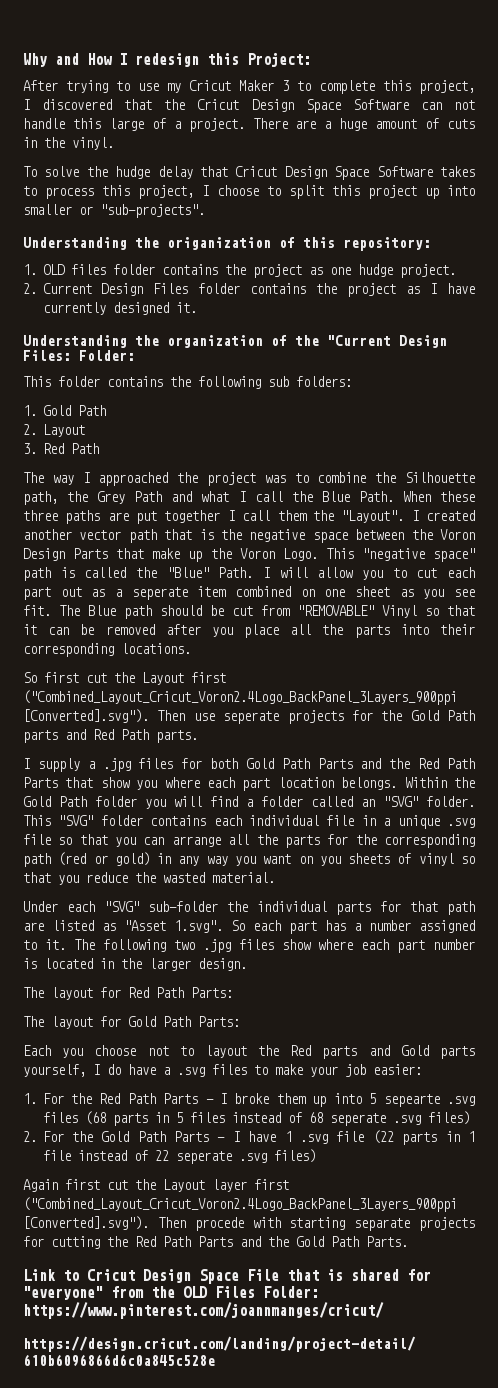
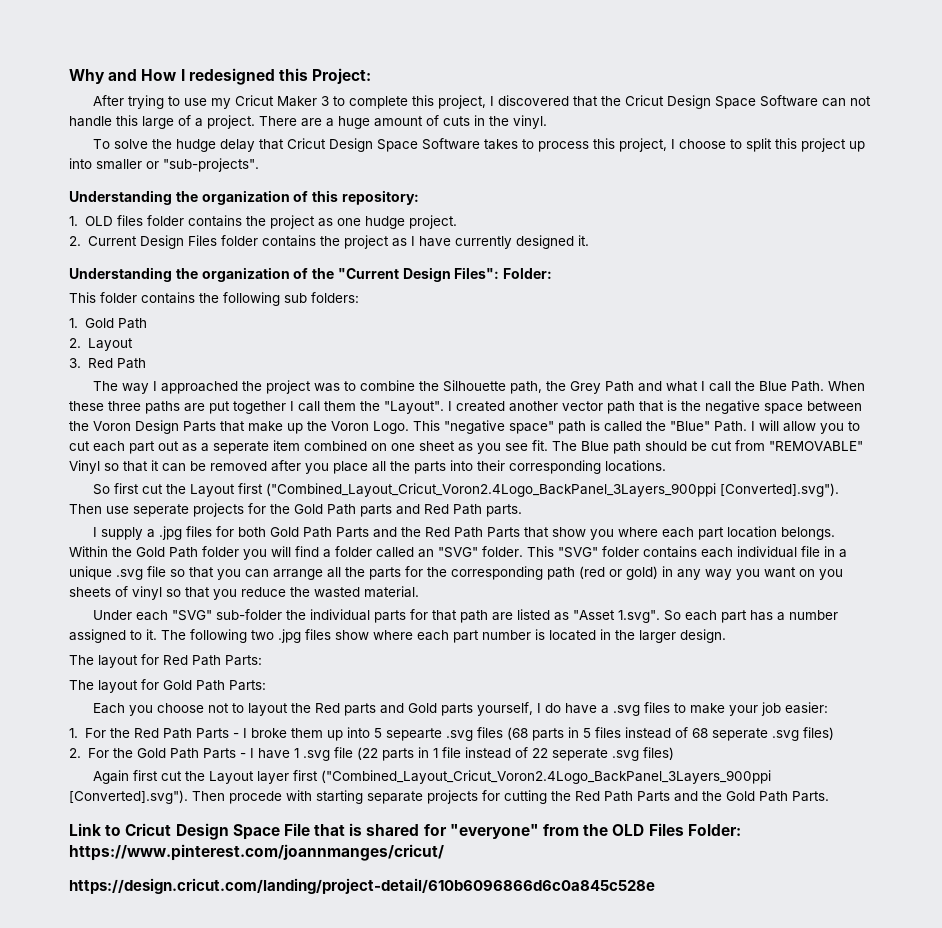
- Why and How I redesign this Project:
+ Why and How I redesigned this Project:
- Understanding the origanization of this repository:
+ Understanding the organization of this repository:
- Understanding the organization of the "Current Design Files: Folder:
+ Understanding the organization of the "Current Design Files": Folder:

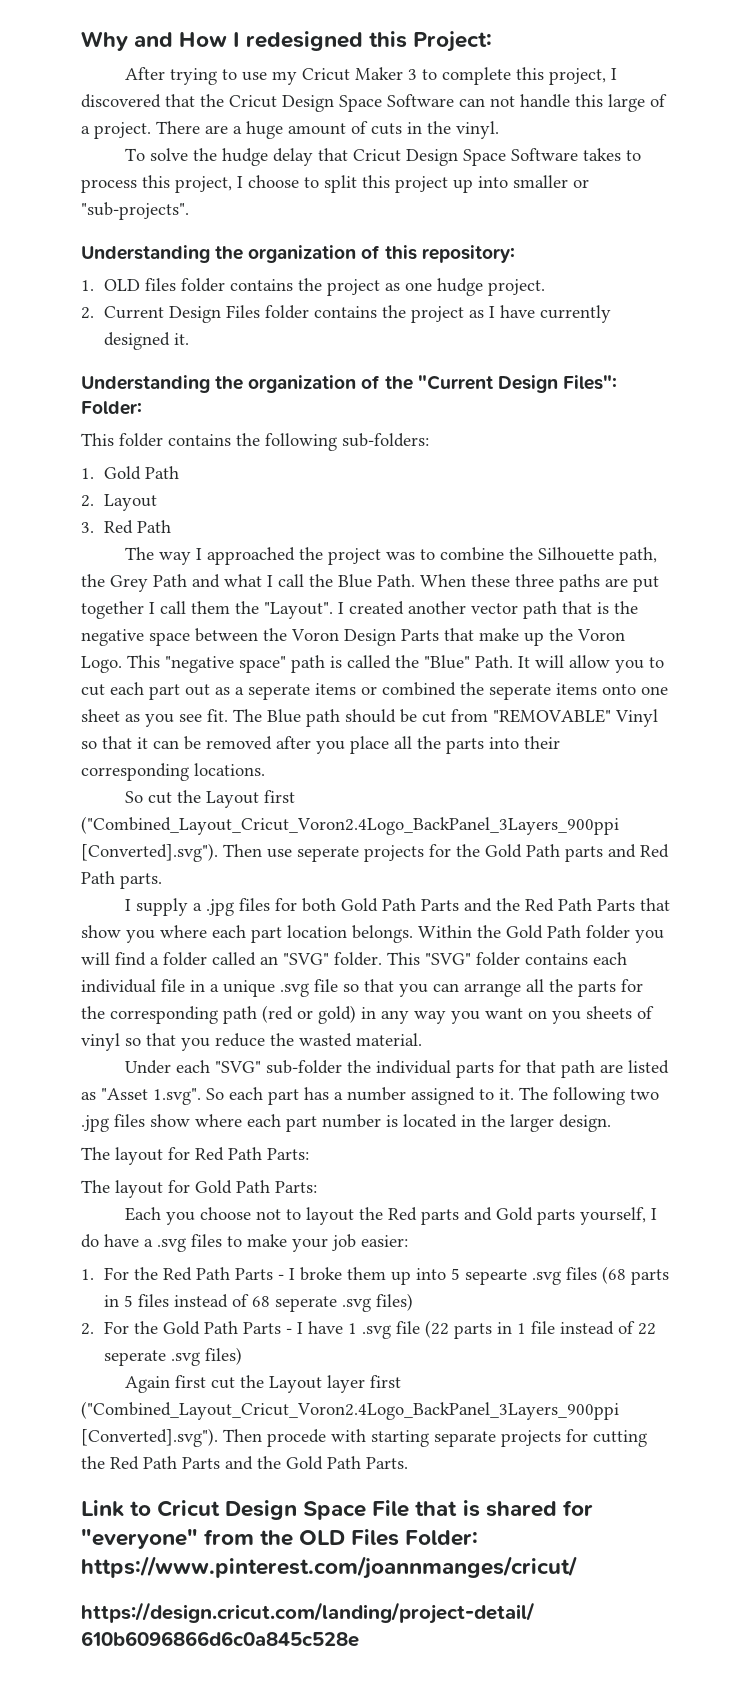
- This folder contains the following sub folders:
+ This folder contains the following sub-folders:
- I will allow you to cut each part out as a seperate item combined on one sheet as you see fit.
+ It will allow you to cut each part out as a seperate items or combined the seperate items onto one sheet as you see fit.
- So first cut the Layout first ("Combined_Layout_Cricut_Voron2.4Logo_BackPanel_3Layers_900ppi [Converted].svg"). Then use seperate projects for the Gold Path parts and Red Path parts.
+ So cut the Layout first ("Combined_Layout_Cricut_Voron2.4Logo_BackPanel_3Layers_900ppi [Converted].svg"). Then use seperate projects for the Gold Path parts and Red Path parts.

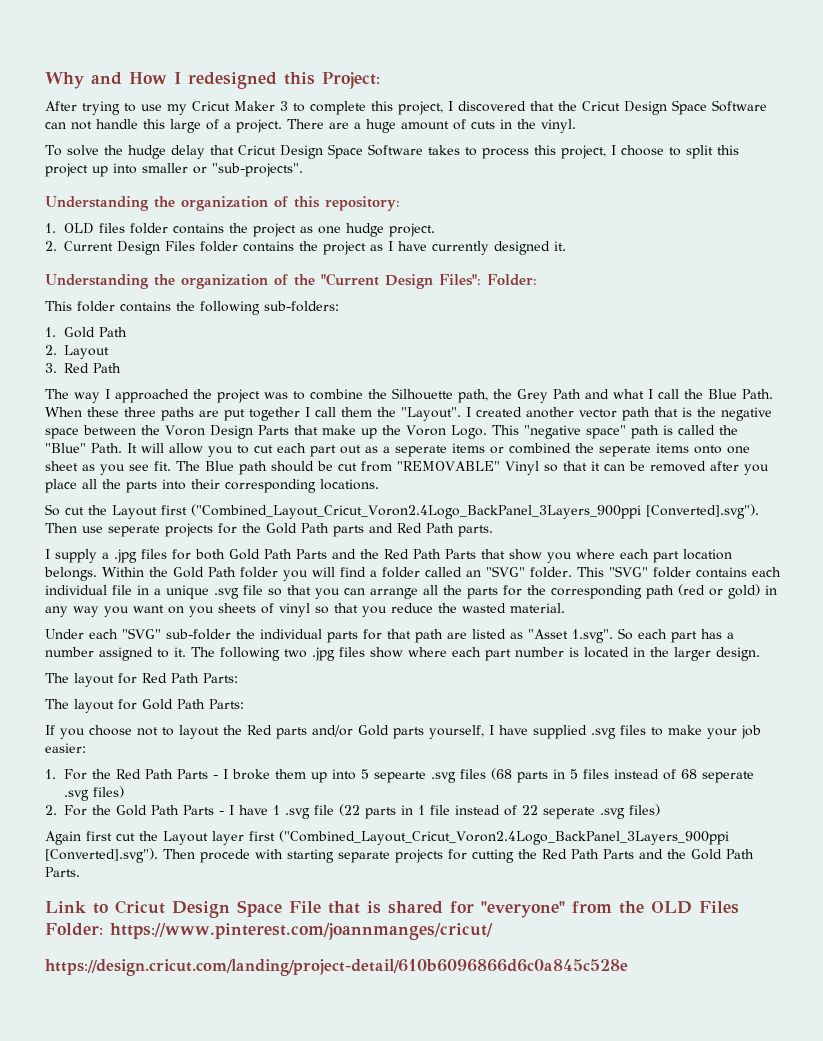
- Each you choose not to layout the Red parts and Gold parts yourself, I do have a .svg files to make your job easier:
+ If you choose not to layout the Red parts and/or Gold parts yourself, I have supplied .svg files to make your job easier:

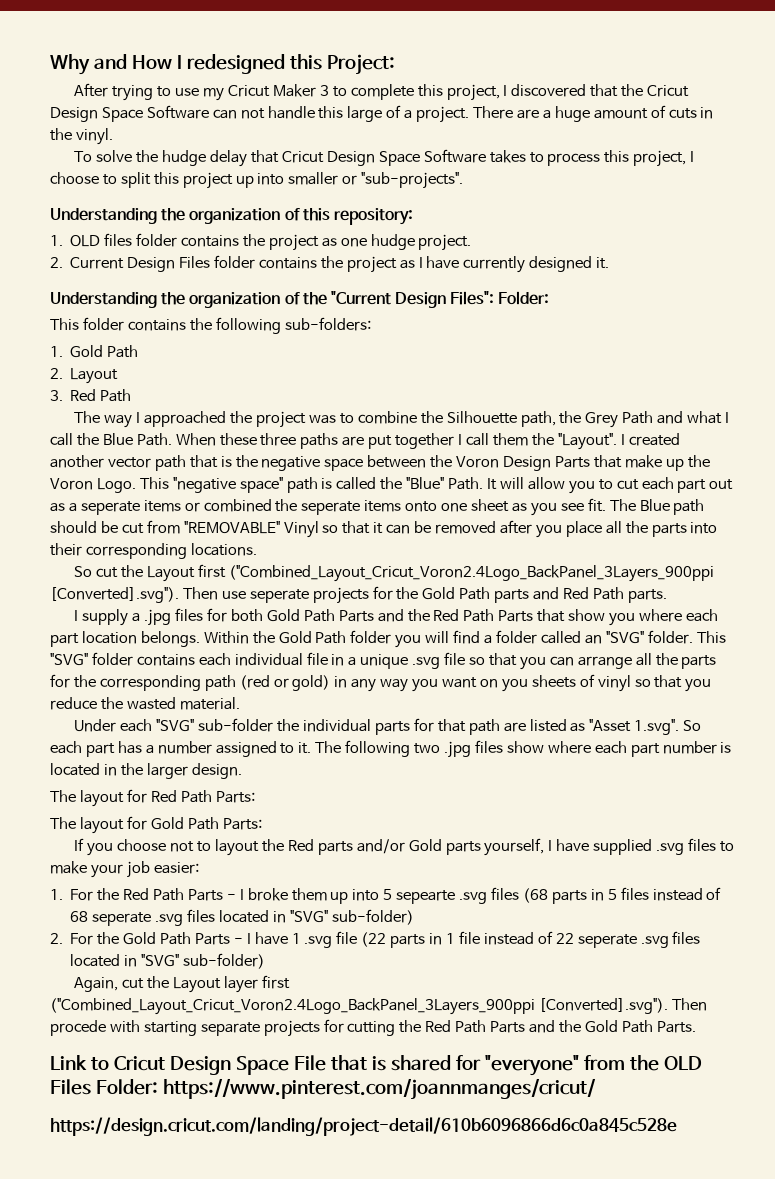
- 1. For the Red Path Parts - I broke them up into 5 sepearte .svg files (68 parts in 5 files instead of 68 seperate .svg files)
+ 1. For the Red Path Parts - I broke them up into 5 sepearte .svg files (68 parts in 5 files instead of 68 seperate .svg files located in "SVG" sub-folder)
- 2. For the Gold Path Parts - I have 1 .svg file (22 parts in 1 file instead of 22 seperate .svg files)
- Again first cut the Layout layer first ("Combined_Layout_Cricut_Voron2.4Logo_BackPanel_3Layers_900ppi [Converted].svg"). Then procede with starting separate projects for cutting the Red Path Parts and the Gold Path Parts.
+ 2. For the Gold Path Parts - I have 1 .svg file (22 parts in 1 file instead of 22 seperate .svg files located in "SVG" sub-folder)
+ Again, cut the Layout layer first ("Combined_Layout_Cricut_Voron2.4Logo_BackPanel_3Layers_900ppi [Converted].svg"). Then procede with starting separate projects for cutting the Red Path Parts and the Gold Path Parts.

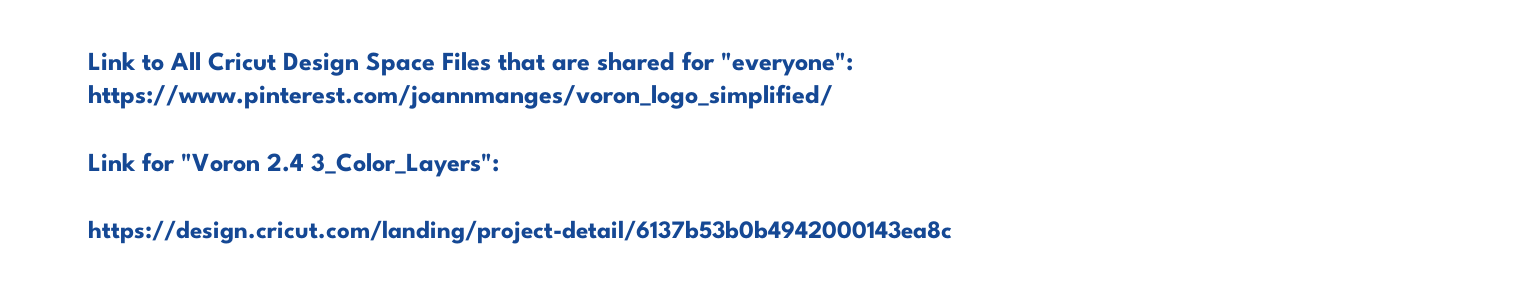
- Why and How I redesigned this Project:
- After trying to use my Cricut Maker 3 to complete this project, I discovered that the Cricut Design Space Software can not handle this large of a project. There are a huge amount of cuts in the vinyl.
- To solve the hudge delay that Cricut Design Space Software takes to process this project, I choose to split this project up into smaller or "sub-projects".
- Understanding the organization of this repository:
- 1. OLD files folder contains the project as one hudge project.
- 2. Current Design Files folder contains the project as I have currently designed it.
- Understanding the organization of the "Current Design Files": Folder:
- This folder contains the following sub-folders:
- 1. Gold Path
- 2. Layout
- 3. Red Path
- The way I approached the project was to combine the Silhouette path, the Grey Path and what I call the Blue Path. When these three paths are put together I call them the "Layout". I created another vector path that is the negative space between the Voron Design Parts that make up the Voron Logo. This "negative space" path is called the "Blue" Path. It will allow you to cut each part out as a seperate items or combined the seperate items onto one sheet as you see fit. The Blue path should be cut from "REMOVABLE" Vinyl so that it can be removed after you place all the parts into their corresponding locations.
- So cut the Layout first ("Combined_Layout_Cricut_Voron2.4Logo_BackPanel_3Layers_900ppi [Converted].svg"). Then use seperate projects for the Gold Path parts and Red Path parts.
- I supply a .jpg files for both Gold Path Parts and the Red Path Parts that show you where each part location belongs. Within the Gold Path folder you will find a folder called an "SVG" folder. This "SVG" folder contains each individual file in a unique .svg file so that you can arrange all the parts for the corresponding path (red or gold) in any way you want on you sheets of vinyl so that you reduce the wasted material.
- Under each "SVG" sub-folder the individual parts for that path are listed as "Asset 1.svg". So each part has a number assigned to it. The following two .jpg files show where each part number is located in the larger design.
- The layout for Red Path Parts:
- The layout for Gold Path Parts:
- If you choose not to layout the Red parts and/or Gold parts yourself, I have supplied .svg files to make your job easier:
- 1. For the Red Path Parts - I broke them up into 5 sepearte .svg files (68 parts in 5 files instead of 68 seperate .svg files located in "SVG" sub-folder)
- 2. For the Gold Path Parts - I have 1 .svg file (22 parts in 1 file instead of 22 seperate .svg files located in "SVG" sub-folder)
- Again, cut the Layout layer first ("Combined_Layout_Cricut_Voron2.4Logo_BackPanel_3Layers_900ppi [Converted].svg"). Then procede with starting separate projects for cutting the Red Path Parts and the Gold Path Parts.
- Link to Cricut Design Space File that is shared for "everyone" from the OLD Files Folder: https://www.pinterest.com/joannmanges/cricut/
- https://design.cricut.com/landing/project-detail/610b6096866d6c0a845c528e
+ Link to All Cricut Design Space Files that are shared for "everyone": https://www.pinterest.com/joannmanges/voron_logo_simplified/
+ Link for "Voron 2.4 3_Color_Layers":
+ https://design.cricut.com/landing/project-detail/6137b53b0b4942000143ea8c

